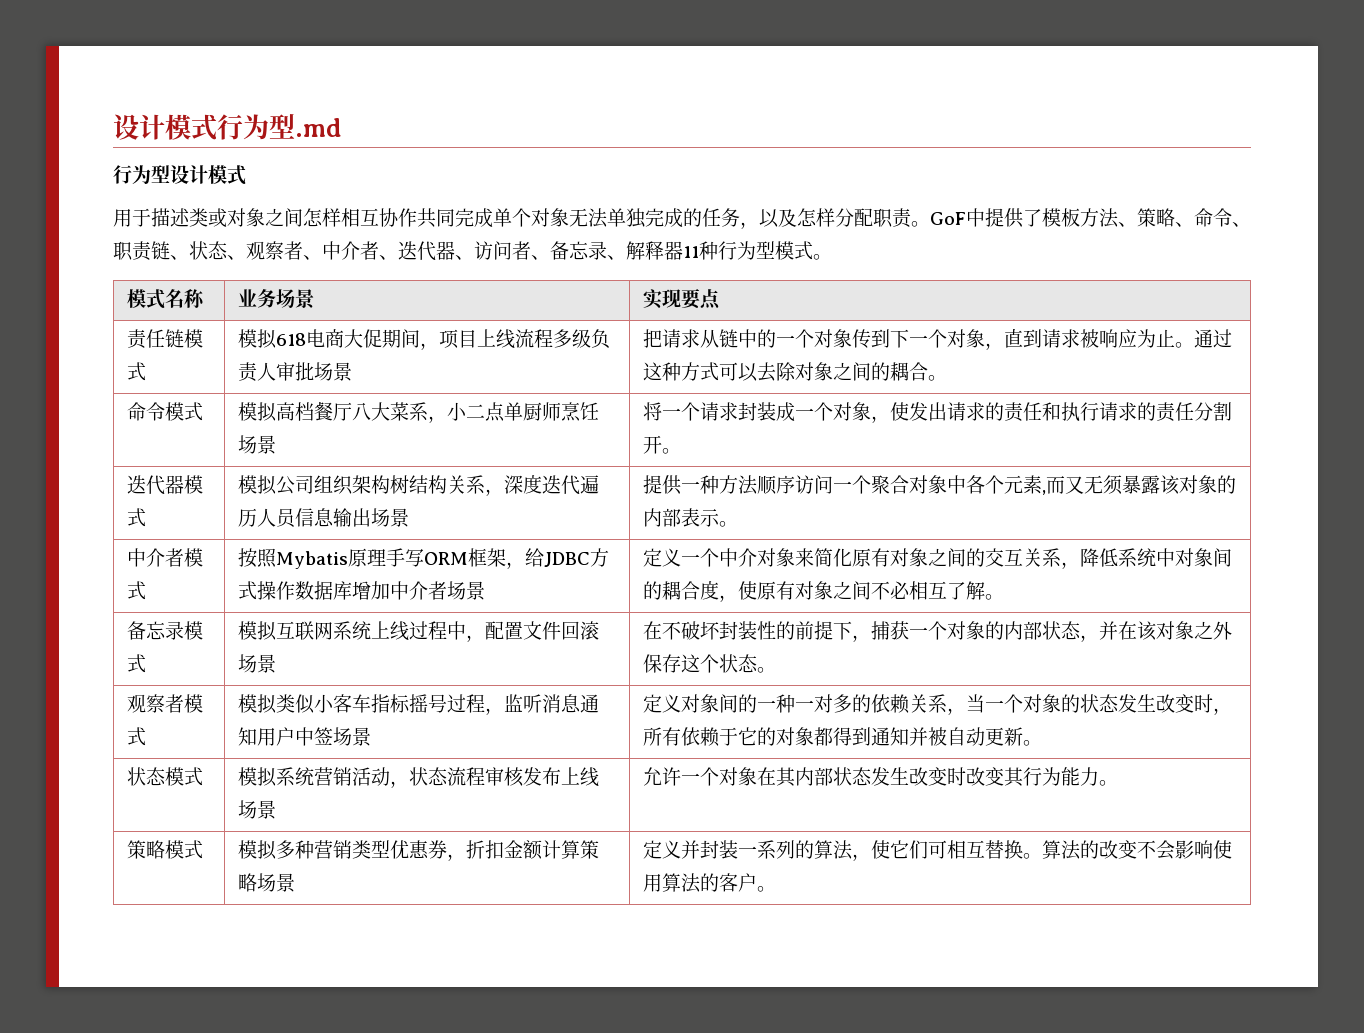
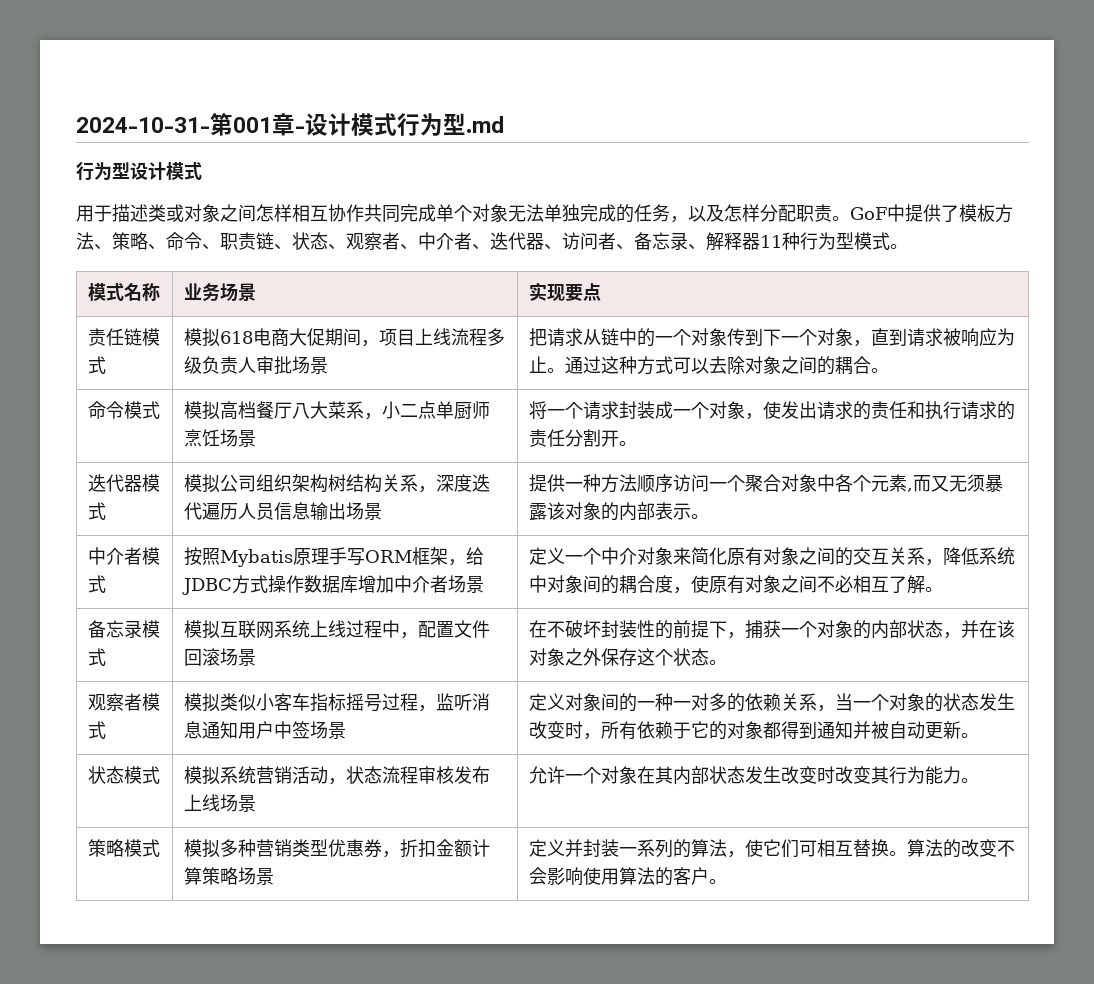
- 设计模式行为型.md
+ 2024-10-31-第001章-设计模式行为型.md

